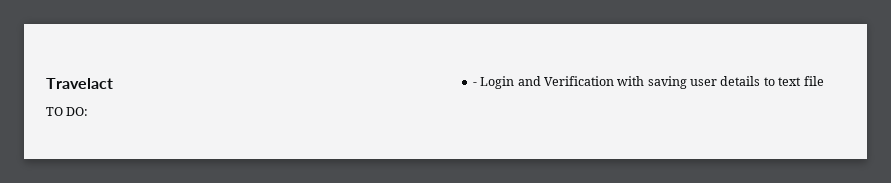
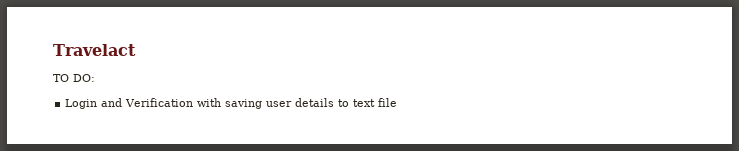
- - Login and Verification with saving user details to text file
+ Login and Verification with saving user details to text file

